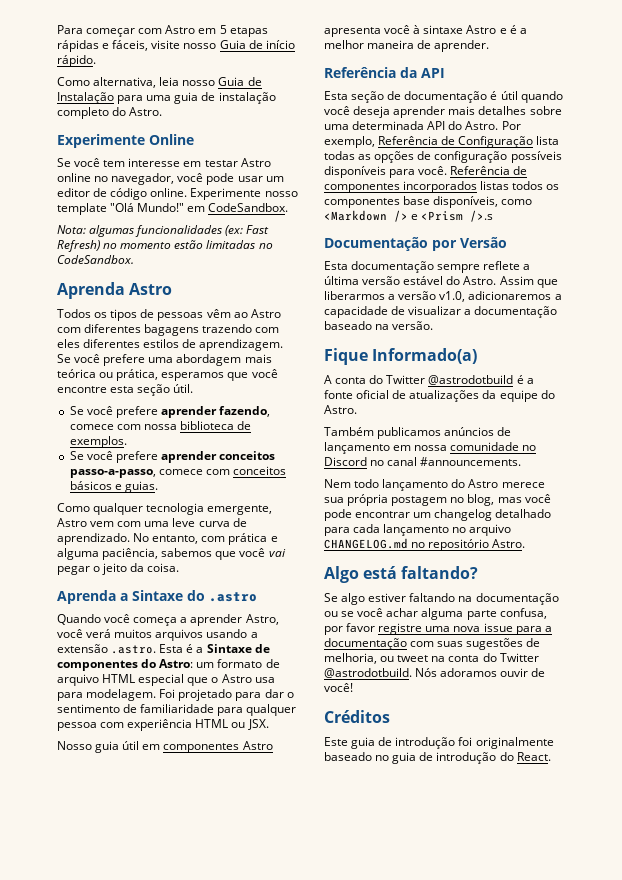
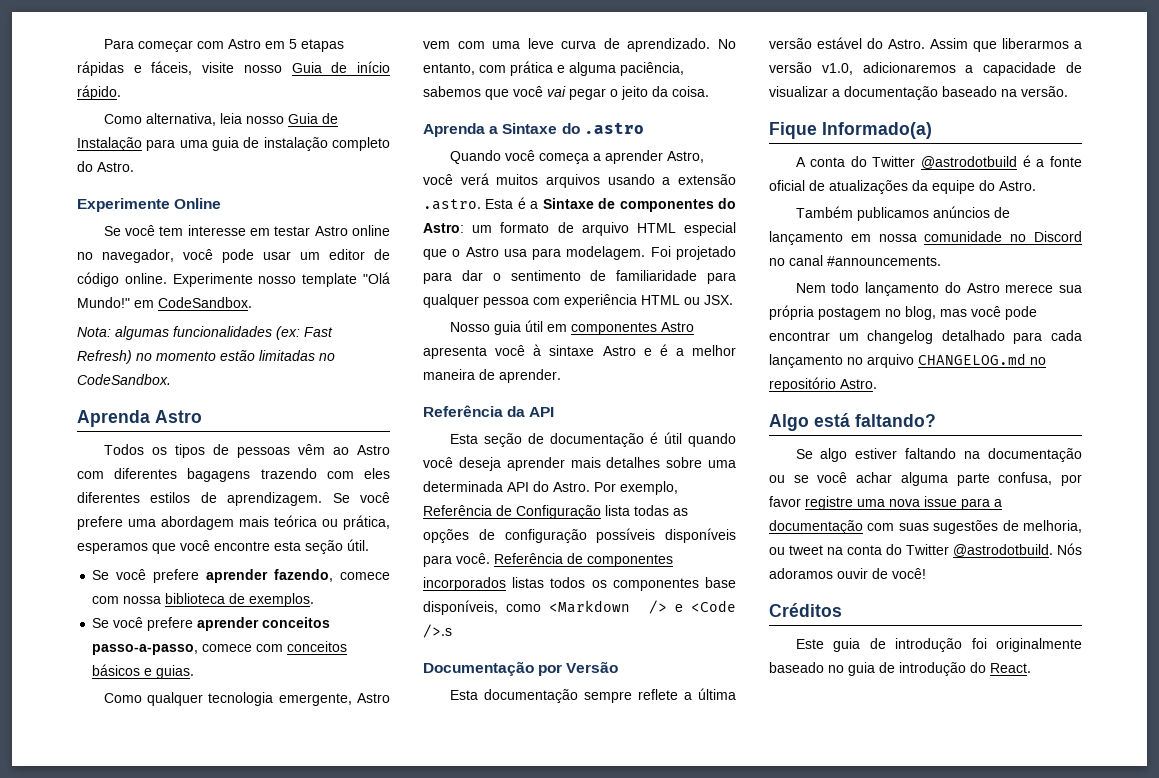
- Referência de componentes incorporados listas todos os componentes base disponíveis, como <Markdown /> e <Prism />.s
+ Referência de componentes incorporados listas todos os componentes base disponíveis, como <Markdown /> e <Code />.s

